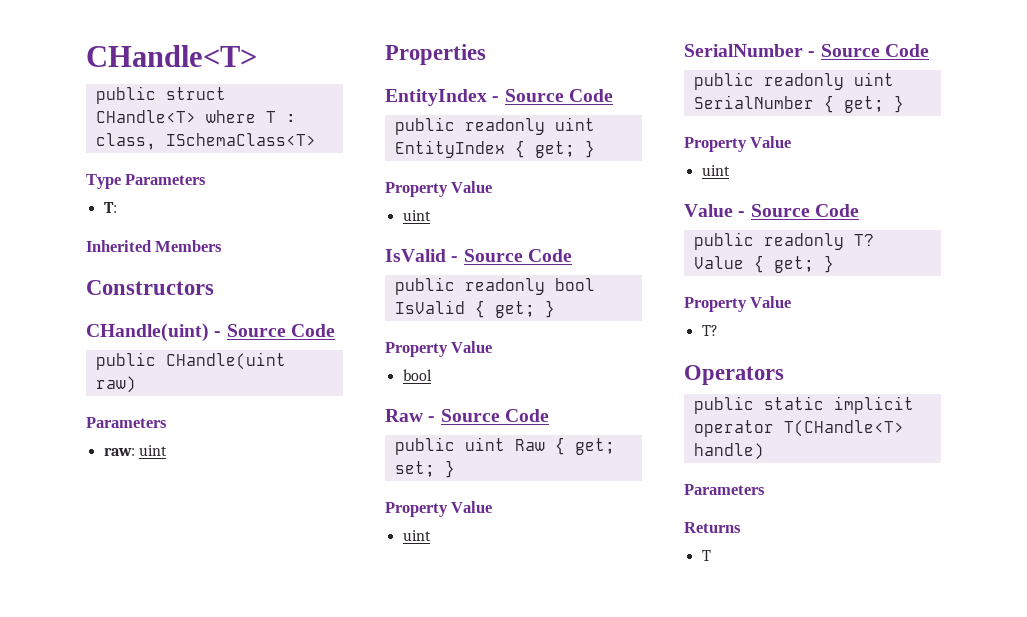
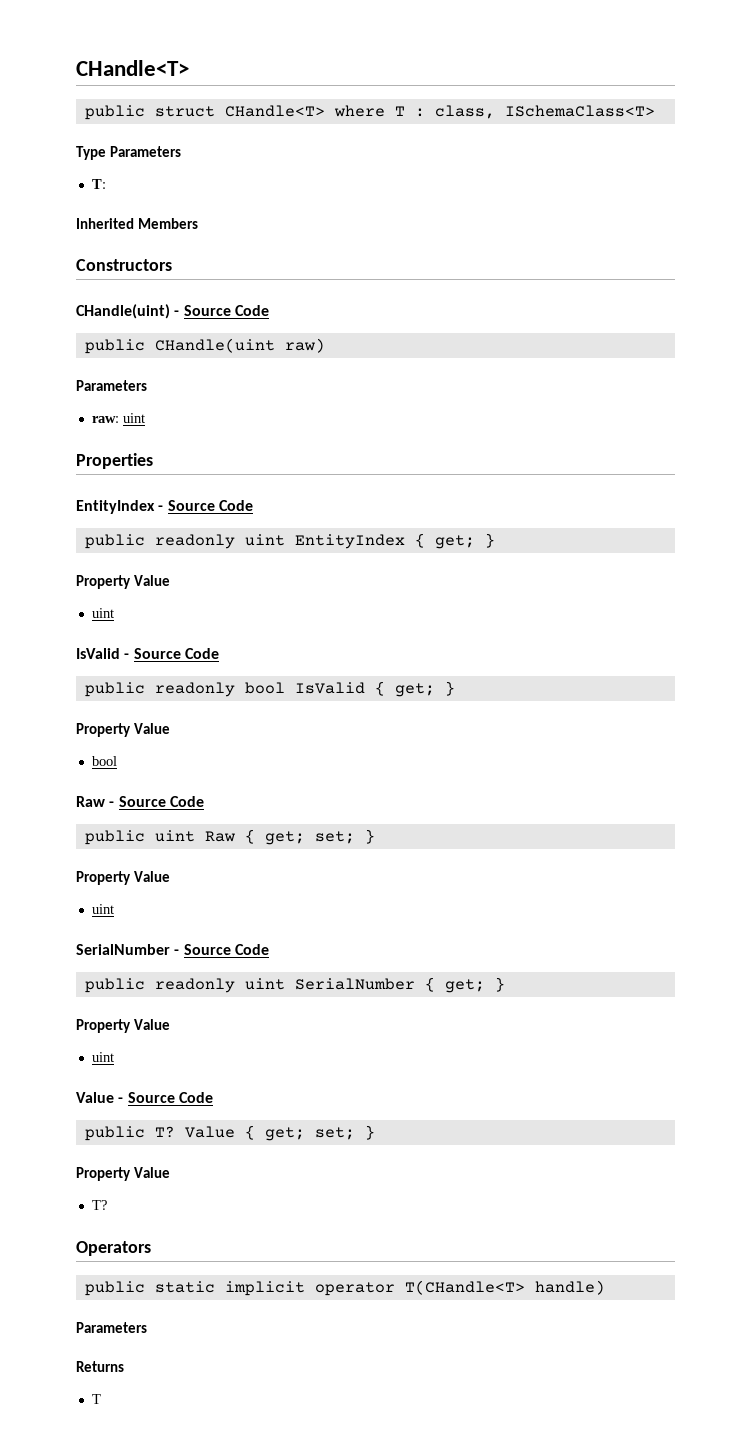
- public readonly T?
+ public T?
- Value { get; }
+ Value { get; set; }

